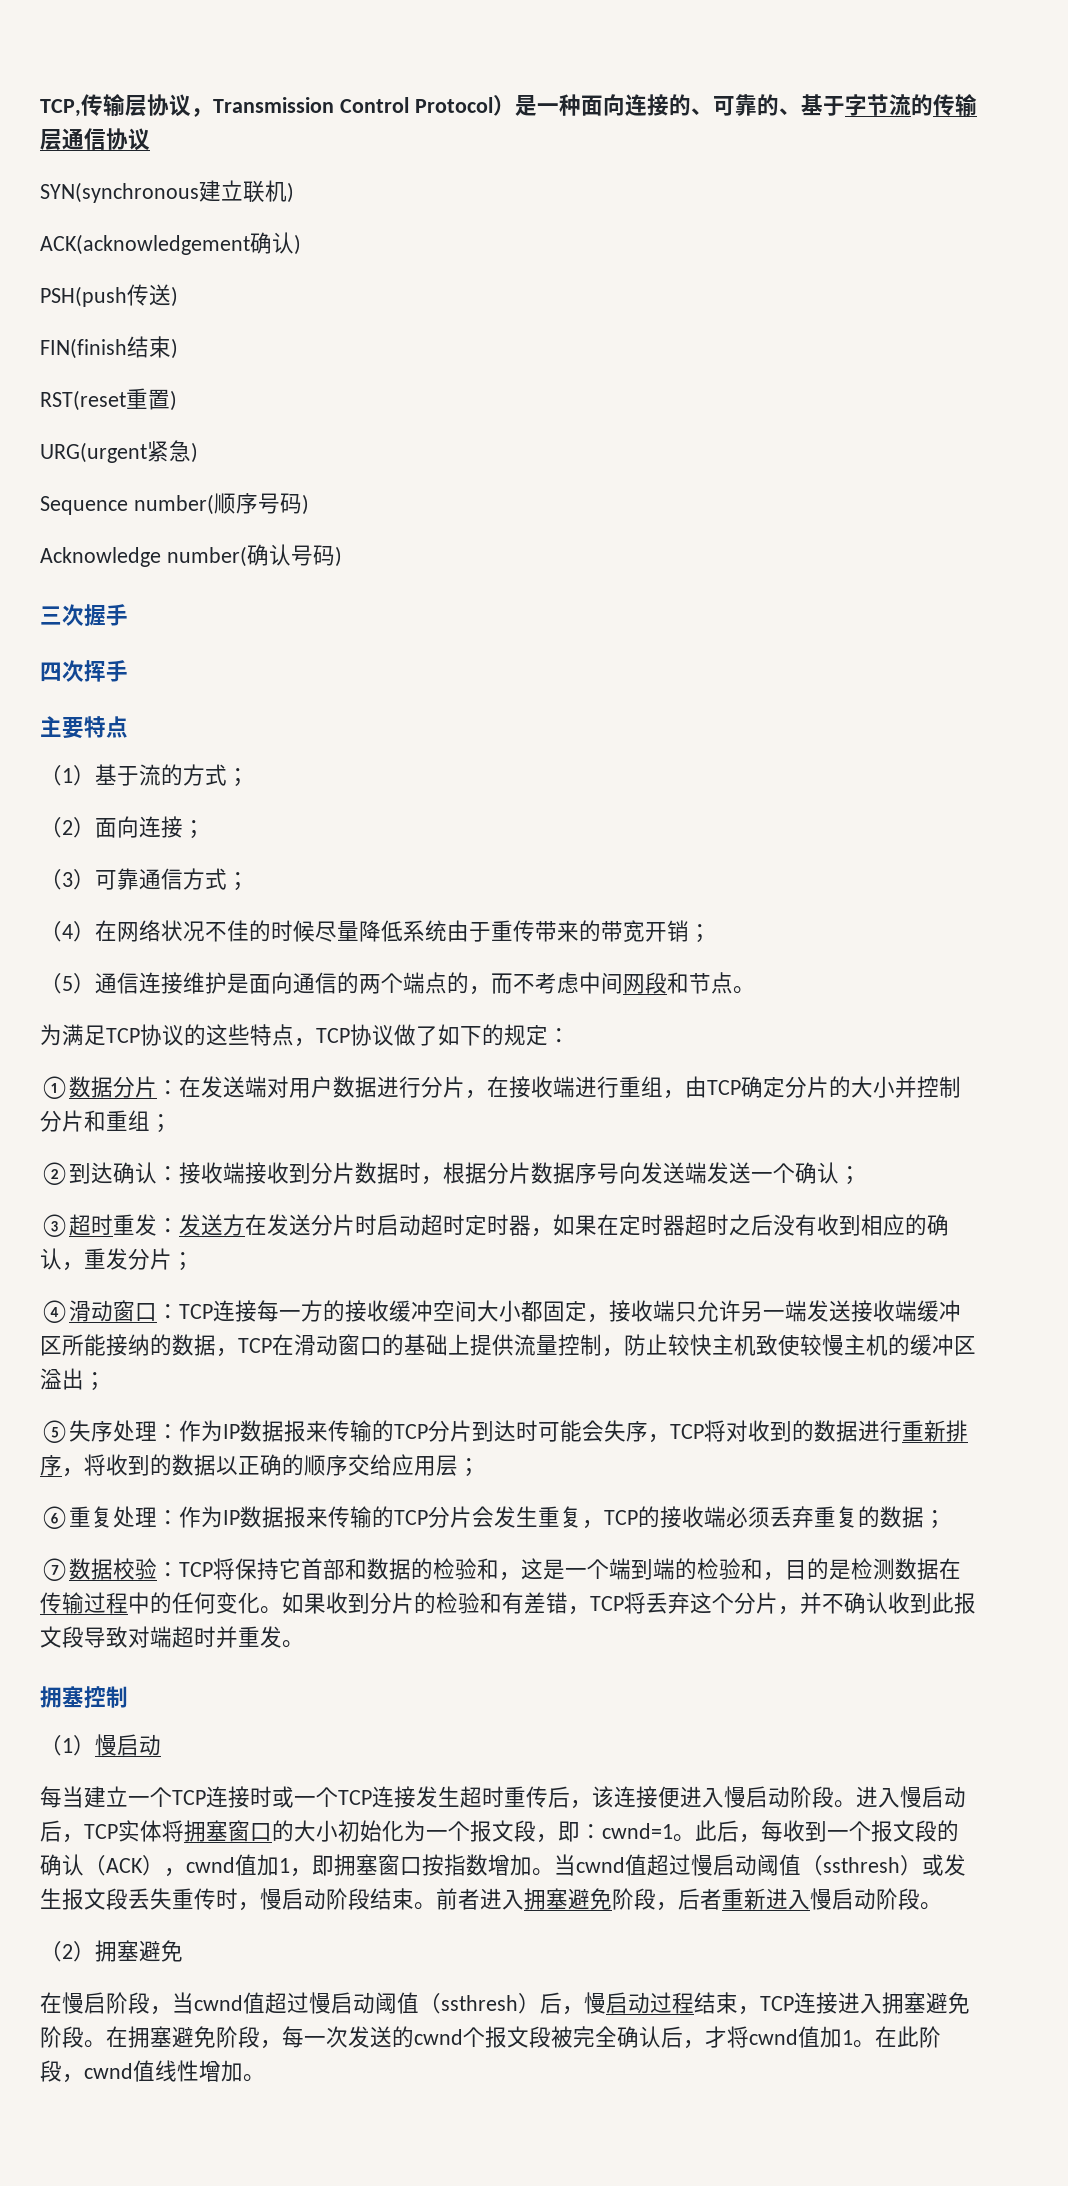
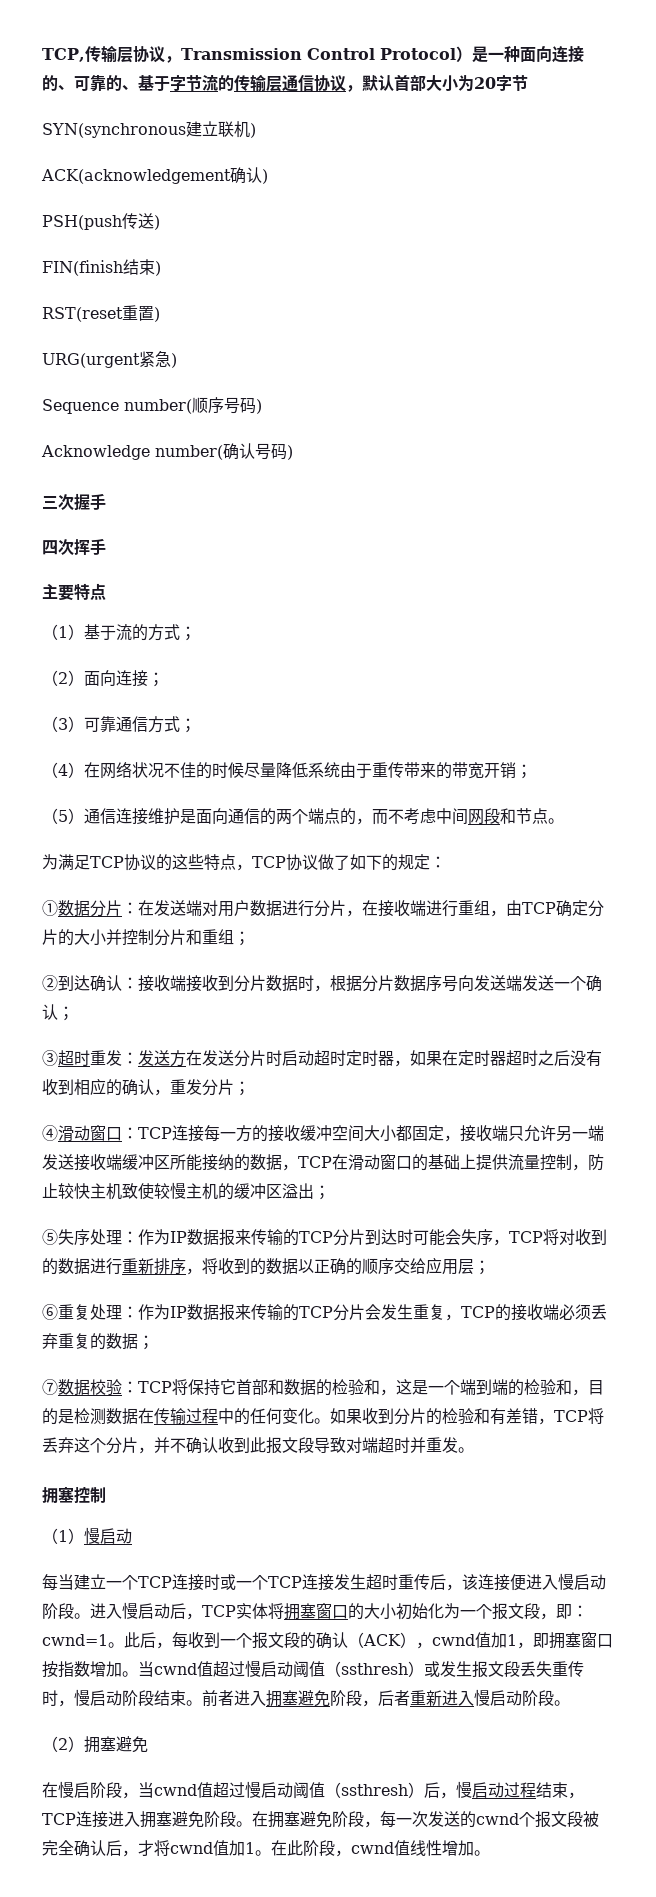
- TCP,传输层协议，Transmission Control Protocol）是一种面向连接的、可靠的、基于字节流的传输层通信协议
+ TCP,传输层协议，Transmission Control Protocol）是一种面向连接的、可靠的、基于字节流的传输层通信协议，默认首部大小为20字节

